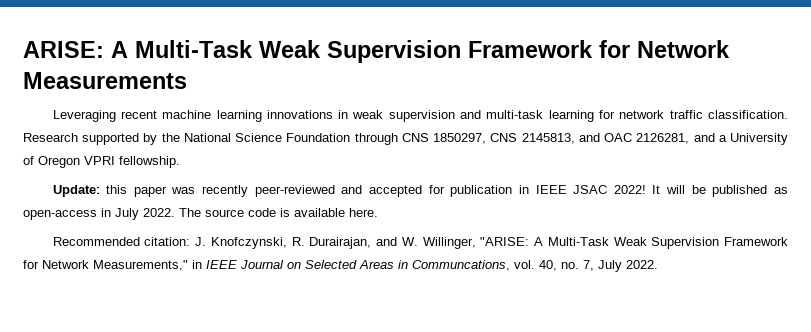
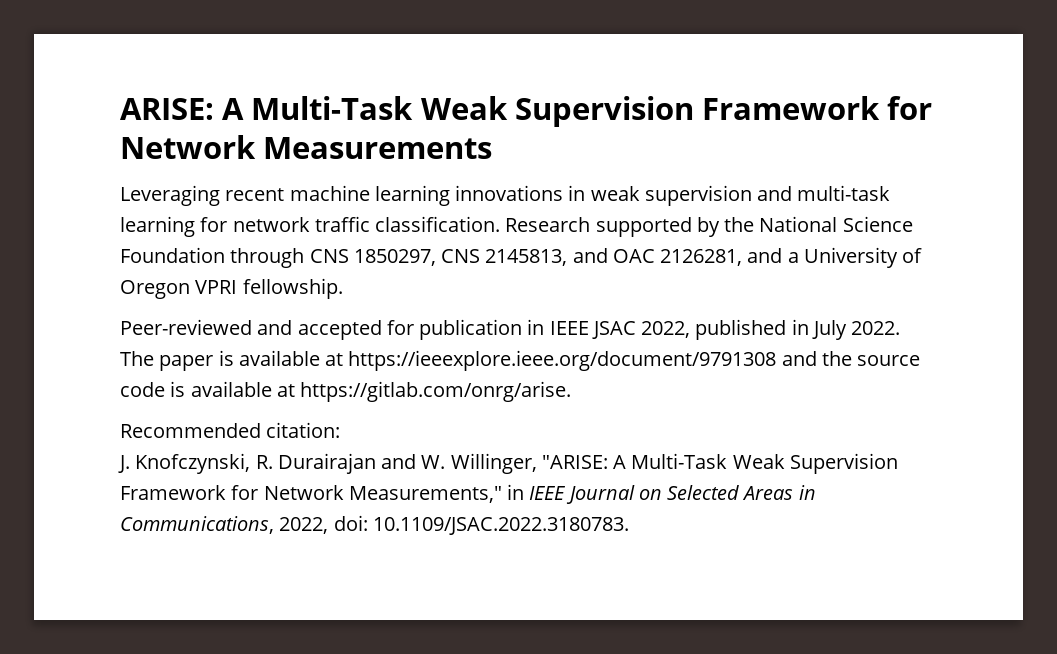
- Update: this paper was recently peer-reviewed and accepted for publication in IEEE JSAC 2022! It will be published as open-access in July 2022. The source code is available here.
+ Peer-reviewed and accepted for publication in IEEE JSAC 2022, published in July 2022. The paper is available at https://ieeexplore.ieee.org/document/9791308 and the source code is available at https://gitlab.com/onrg/arise.
- Recommended citation: J. Knofczynski, R. Durairajan, and W. Willinger, "ARISE: A Multi-Task Weak Supervision Framework for Network Measurements," in IEEE Journal on Selected Areas in Communcations, vol. 40, no. 7, July 2022.
+ Recommended citation:
+ J. Knofczynski, R. Durairajan and W. Willinger, "ARISE: A Multi-Task Weak Supervision Framework for Network Measurements," in IEEE Journal on Selected Areas in Communications, 2022, doi: 10.1109/JSAC.2022.3180783.

